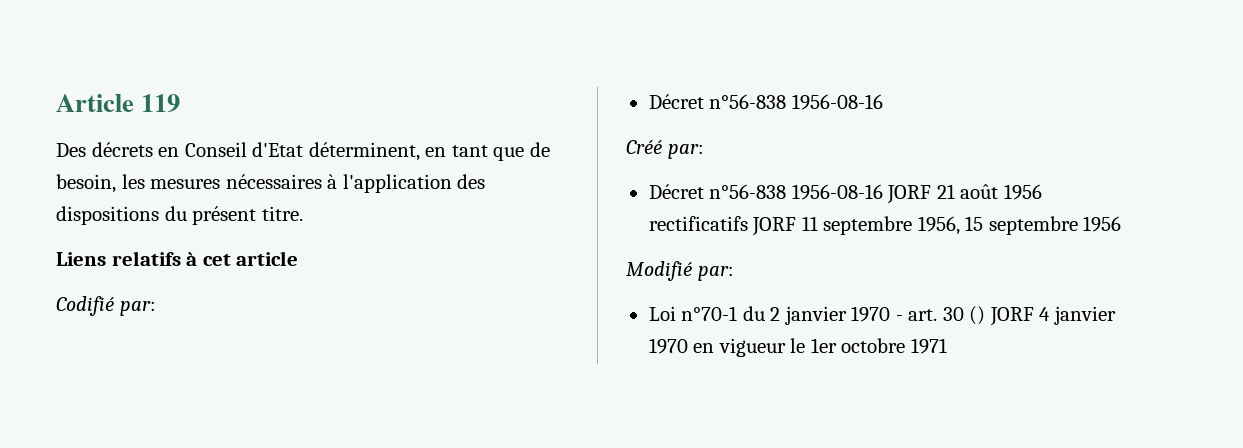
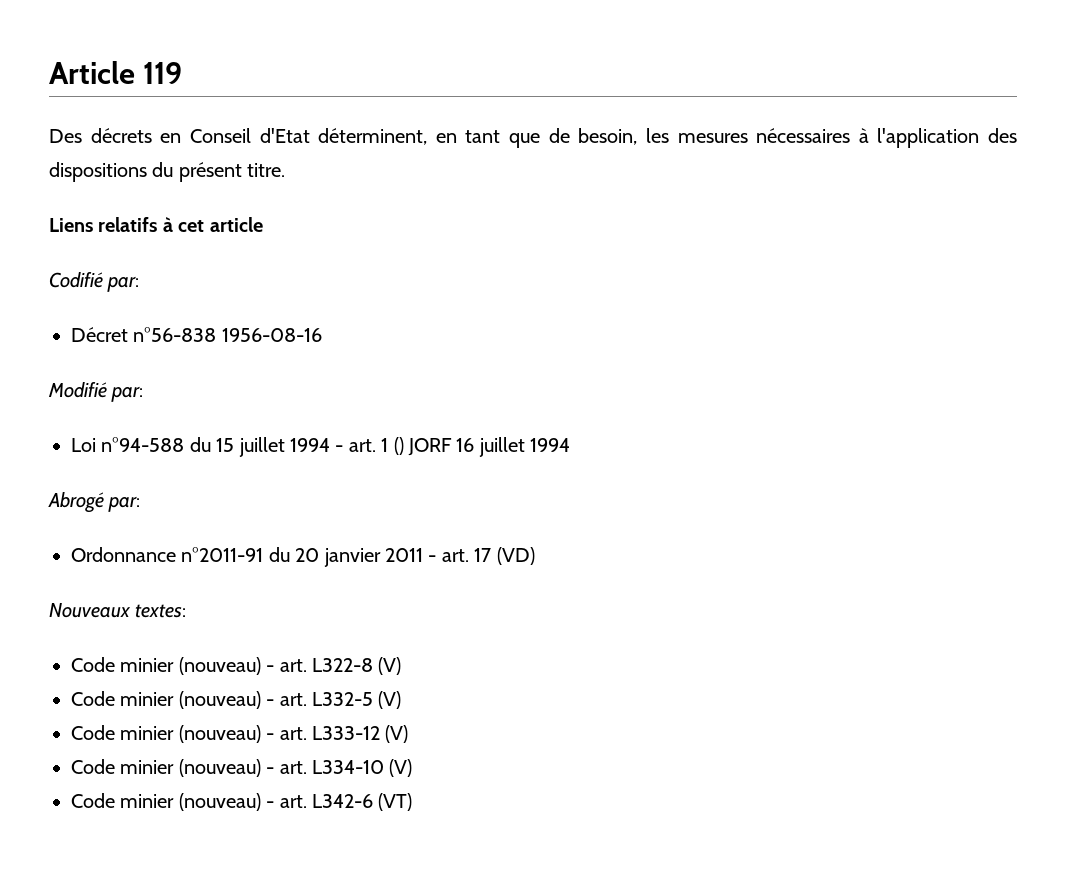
- Créé par:
- Décret n°56-838 1956-08-16 JORF 21 août 1956 rectificatifs JORF 11 septembre 1956, 15 septembre 1956
  Modifié par:
- Loi n°70-1 du 2 janvier 1970 - art. 30 () JORF 4 janvier 1970 en vigueur le 1er octobre 1971
+ Loi n°94-588 du 15 juillet 1994 - art. 1 () JORF 16 juillet 1994
+ Abrogé par:
+ Ordonnance n°2011-91 du 20 janvier 2011 - art. 17 (VD)
+ Nouveaux textes:
+ Code minier (nouveau) - art. L322-8 (V)
+ Code minier (nouveau) - art. L332-5 (V)
+ Code minier (nouveau) - art. L333-12 (V)
+ Code minier (nouveau) - art. L334-10 (V)
+ Code minier (nouveau) - art. L342-6 (VT)

